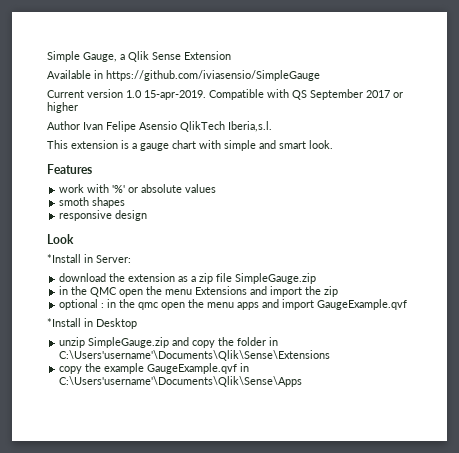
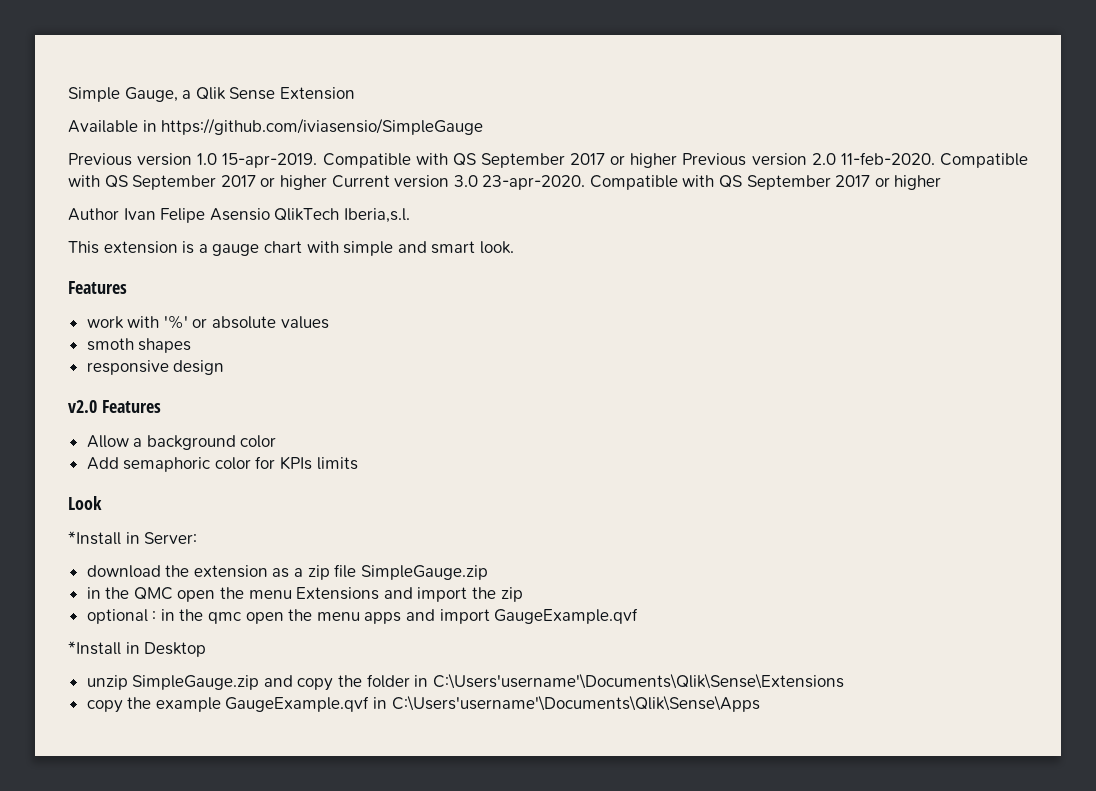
- Current version 1.0 15-apr-2019.
+ Previous version 1.0 15-apr-2019.
- Compatible with QS September 2017 or higher
+ Compatible with QS September 2017 or higher Previous version 2.0 11-feb-2020. Compatible with QS September 2017 or higher Current version 3.0 23-apr-2020. Compatible with QS September 2017 or higher
+ v2.0 Features
+ Allow a background color
+ Add semaphoric color for KPIs limits

